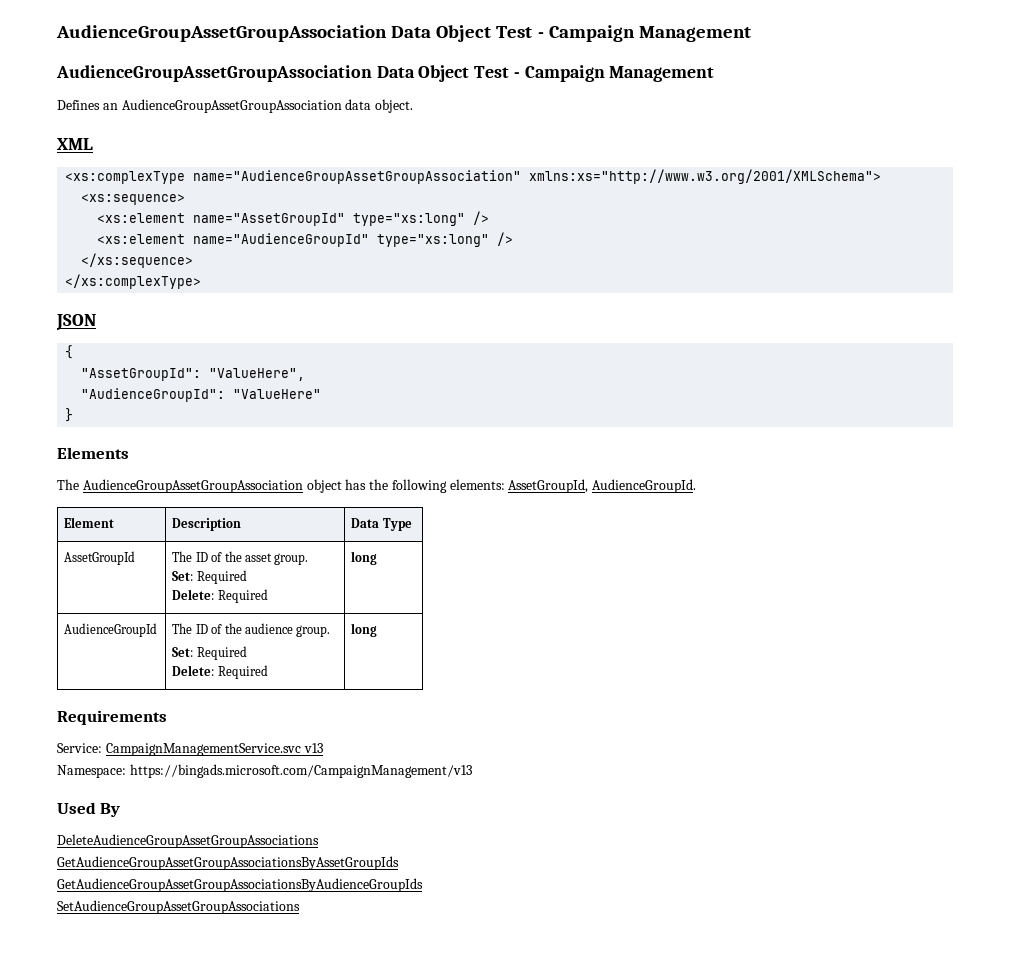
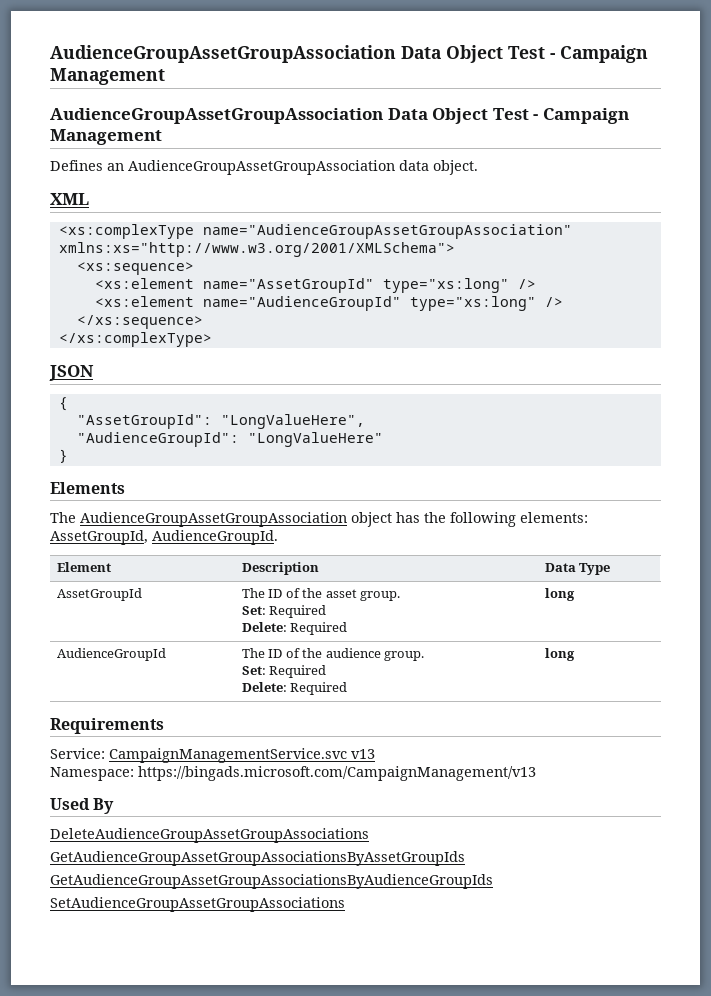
- "AssetGroupId": "ValueHere",
+ "AssetGroupId": "LongValueHere",
- "AudienceGroupId": "ValueHere"
+ "AudienceGroupId": "LongValueHere"

